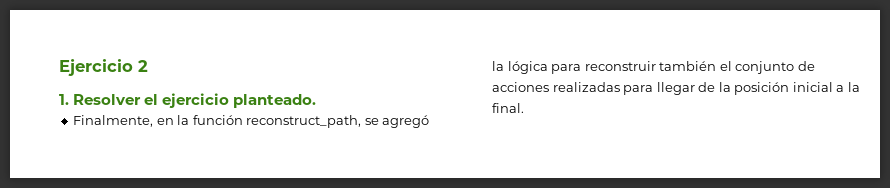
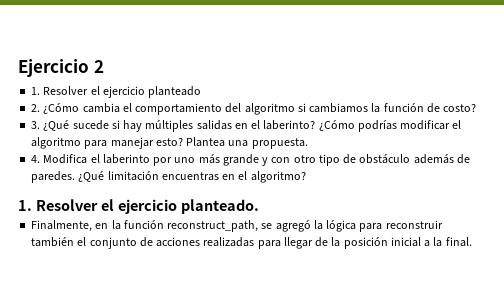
+ 1. Resolver el ejercicio planteado
+ 2. ¿Cómo cambia el comportamiento del algoritmo si cambiamos la función de costo?
+ 3. ¿Qué sucede si hay múltiples salidas en el laberinto? ¿Cómo podrías modificar el algoritmo para manejar esto? Plantea una propuesta.
+ 4. Modifica el laberinto por uno más grande y con otro tipo de obstáculo además de paredes. ¿Qué limitación encuentras en el algoritmo?

